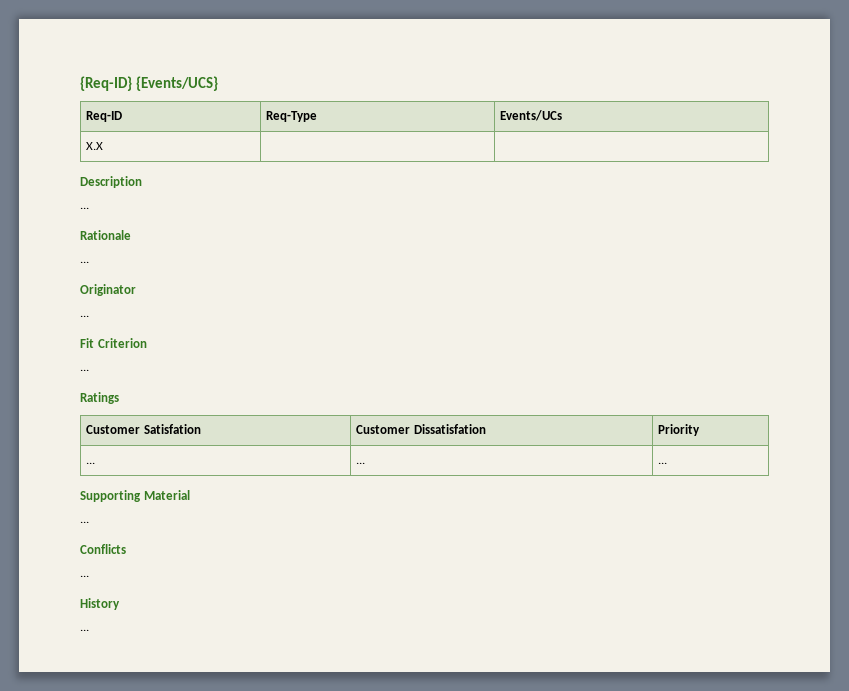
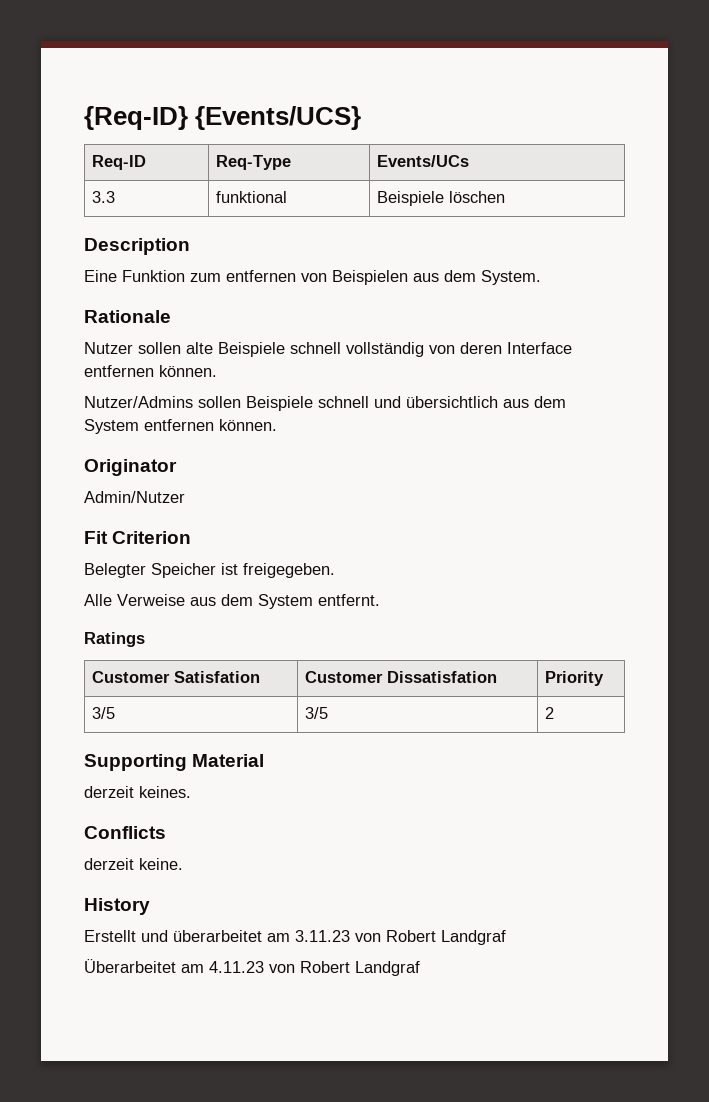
- X.X | |
+ 3.3 | funktional | Beispiele löschen
  Description
- ...
+ Eine Funktion zum entfernen von Beispielen aus dem System.
  Rationale
- ...
+ Nutzer sollen alte Beispiele schnell vollständig von deren Interface entfernen können.
+ Nutzer/Admins sollen Beispiele schnell und übersichtlich aus dem System entfernen können.
  Originator
- ...
+ Admin/Nutzer
  Fit Criterion
- ...
+ Belegter Speicher ist freigegeben.
+ Alle Verweise aus dem System entfernt.
- ... | ... | ...
+ 3/5 | 3/5 | 2
  Supporting Material
- ...
+ derzeit keines.
  Conflicts
- ...
+ derzeit keine.
  History
- ...
+ Erstellt und überarbeitet am 3.11.23 von Robert Landgraf
+ Überarbeitet am 4.11.23 von Robert Landgraf

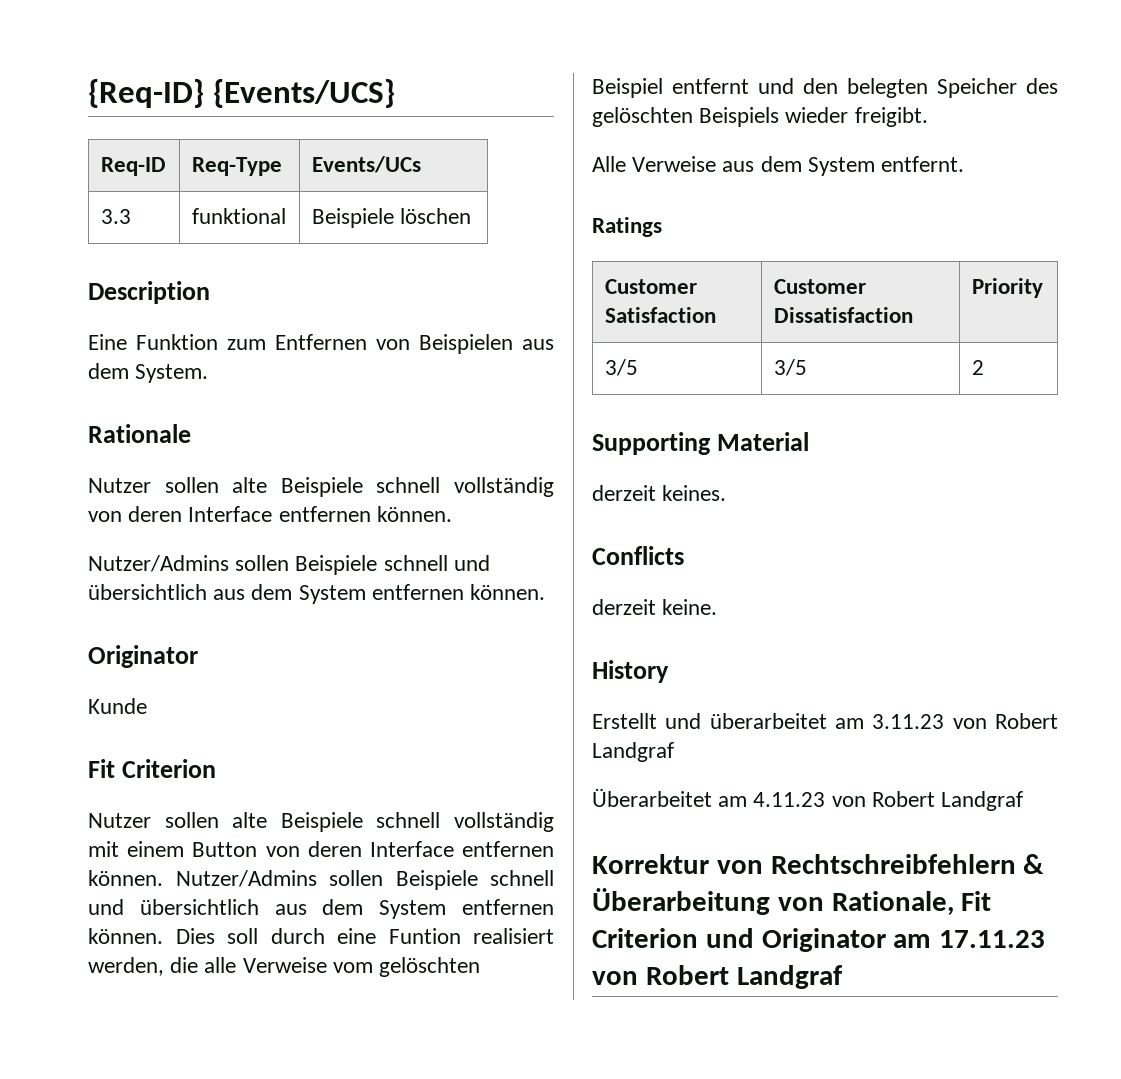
- Eine Funktion zum entfernen von Beispielen aus dem System.
+ Eine Funktion zum Entfernen von Beispielen aus dem System.
- Admin/Nutzer
+ Kunde
- Belegter Speicher ist freigegeben.
+ Nutzer sollen alte Beispiele schnell vollständig mit einem Button von deren Interface entfernen können. Nutzer/Admins sollen Beispiele schnell und übersichtlich aus dem System entfernen können. Dies soll durch eine Funtion realisiert werden, die alle Verweise vom gelöschten Beispiel entfernt und den belegten Speicher des gelöschten Beispiels wieder freigibt.
- Customer Satisfation | Customer Dissatisfation | Priority
+ Customer Satisfaction | Customer Dissatisfaction | Priority
+ Korrektur von Rechtschreibfehlern & Überarbeitung von Rationale, Fit Criterion und Originator am 17.11.23 von Robert Landgraf

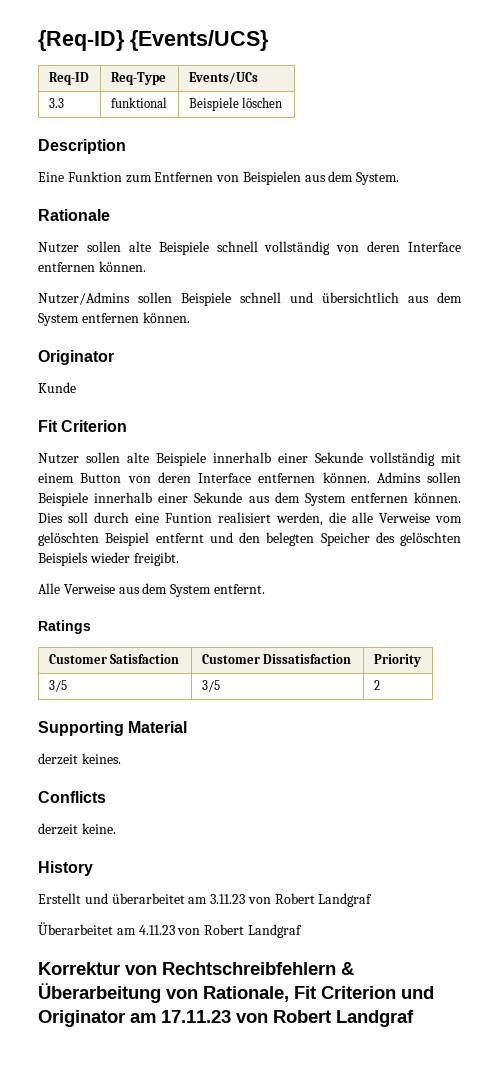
- Nutzer sollen alte Beispiele schnell vollständig mit einem Button von deren Interface entfernen können. Nutzer/Admins sollen Beispiele schnell und übersichtlich aus dem System entfernen können.
+ Nutzer sollen alte Beispiele innerhalb einer Sekunde vollständig mit einem Button von deren Interface entfernen können. Admins sollen Beispiele innerhalb einer Sekunde aus dem System entfernen können.

